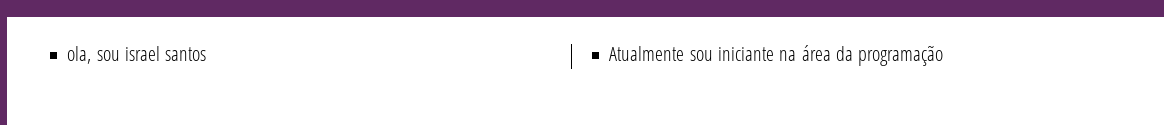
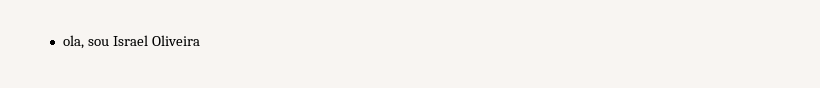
- ola, sou israel santos
- Atualmente sou iniciante na área da programação
+ ola, sou Israel Oliveira

